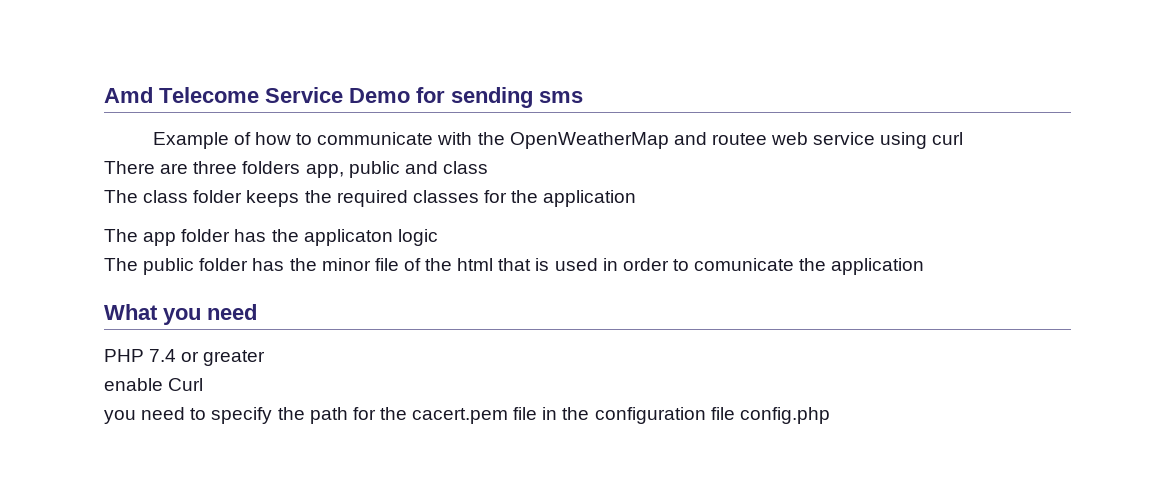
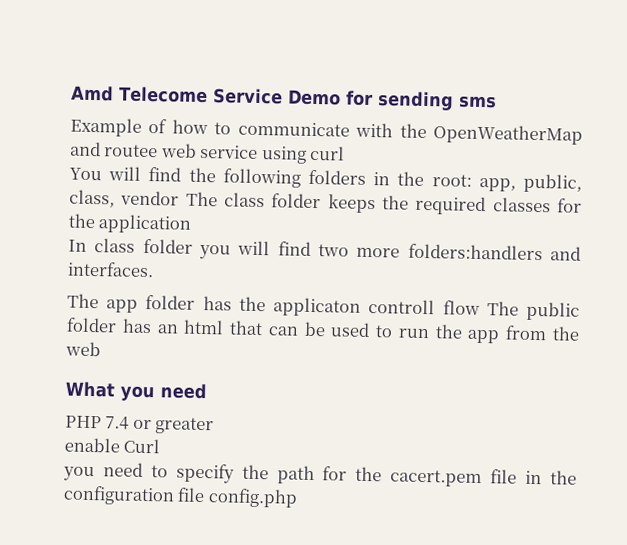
- There are three folders app, public and class
- The class folder keeps the required classes for the application
+ You will find the following folders in the root: app, public, class, vendor The class folder keeps the required classes for the application
+ In class folder you will find two more folders:handlers and interfaces.
- The app folder has the applicaton logic
- The public folder has the minor file of the html that is used in order to comunicate the application
+ The app folder has the applicaton controll flow The public folder has an html that can be used to run the app from the web

